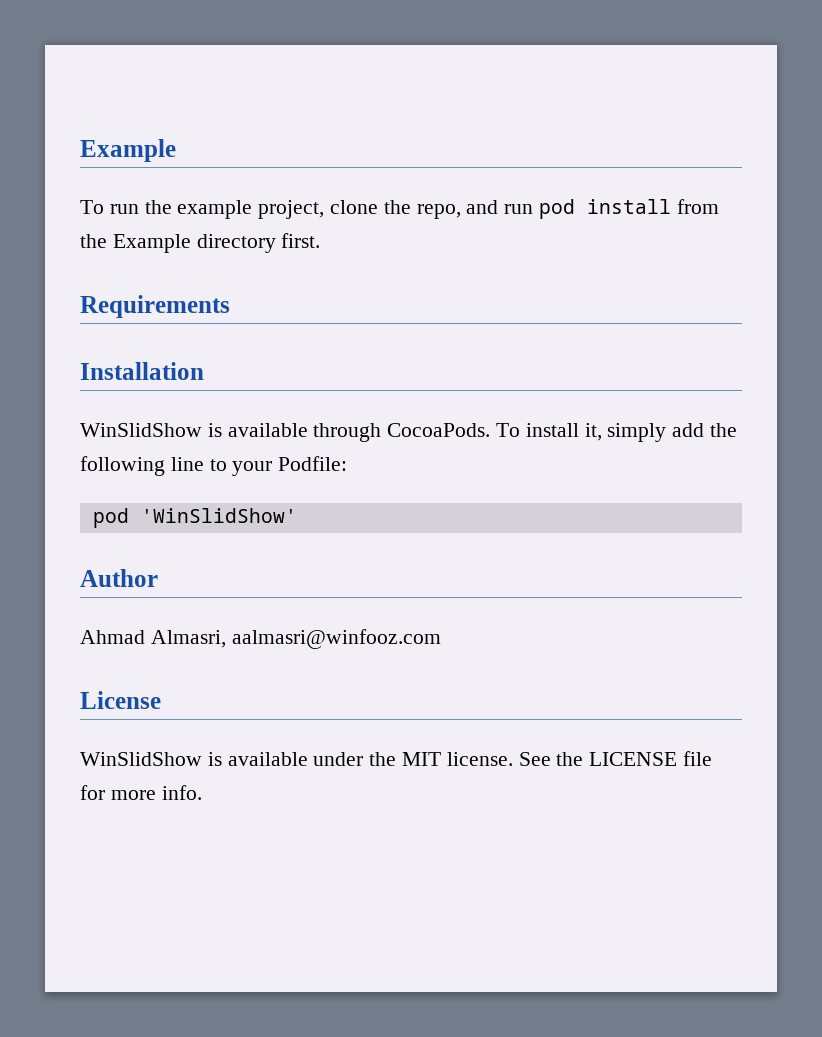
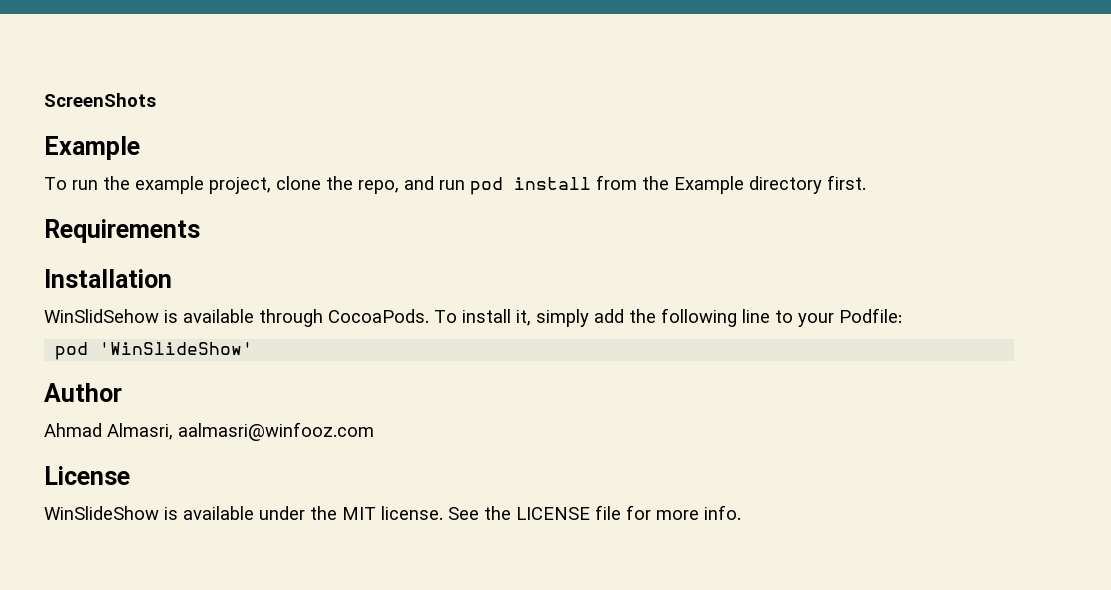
+ ScreenShots
- WinSlidShow is available through CocoaPods.
+ WinSlidSehow is available through CocoaPods.
- pod 'WinSlidShow'
+ pod 'WinSlideShow'
- WinSlidShow is available under the MIT license.
+ WinSlideShow is available under the MIT license.

